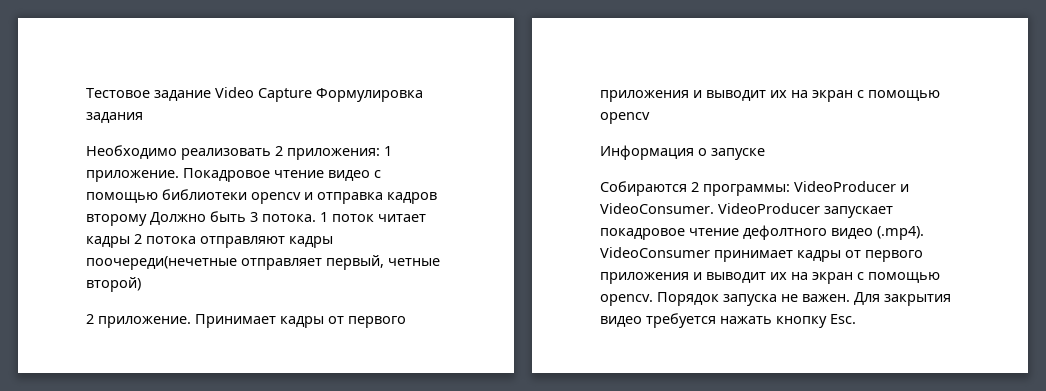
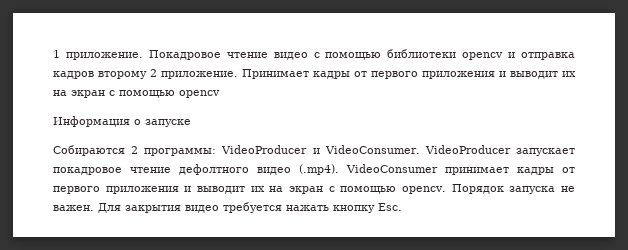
- Тестовое задание Video Capture Формулировка задания
- Необходимо реализовать 2 приложения: 1 приложение.
+ 1 приложение.
- Покадровое чтение видео с помощью библиотеки opencv и отправка кадров второму Должно быть 3 потока. 1 поток читает кадры 2 потока отправляют кадры поочереди(нечетные отправляет первый, четные второй)
- 2 приложение.
+ Покадровое чтение видео с помощью библиотеки opencv и отправка кадров второму 2 приложение.

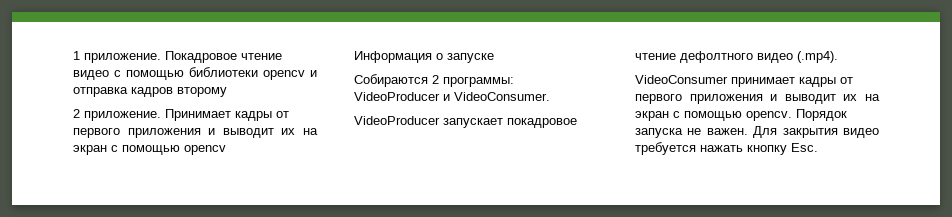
- Покадровое чтение видео с помощью библиотеки opencv и отправка кадров второму 2 приложение.
+ Покадровое чтение видео с помощью библиотеки opencv и отправка кадров второму
+ 2 приложение.
- Собираются 2 программы: VideoProducer и VideoConsumer. VideoProducer запускает покадровое чтение дефолтного видео (.mp4). VideoConsumer принимает кадры от первого приложения и выводит их на экран с помощью opencv.
+ Собираются 2 программы: VideoProducer и VideoConsumer.
+ VideoProducer запускает покадровое чтение дефолтного видео (.mp4).
+ VideoConsumer принимает кадры от первого приложения и выводит их на экран с помощью opencv.

